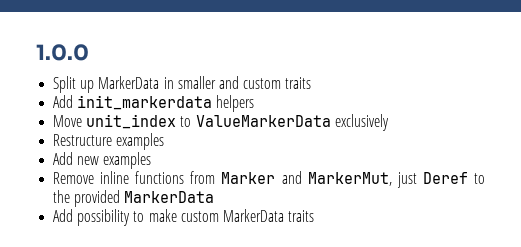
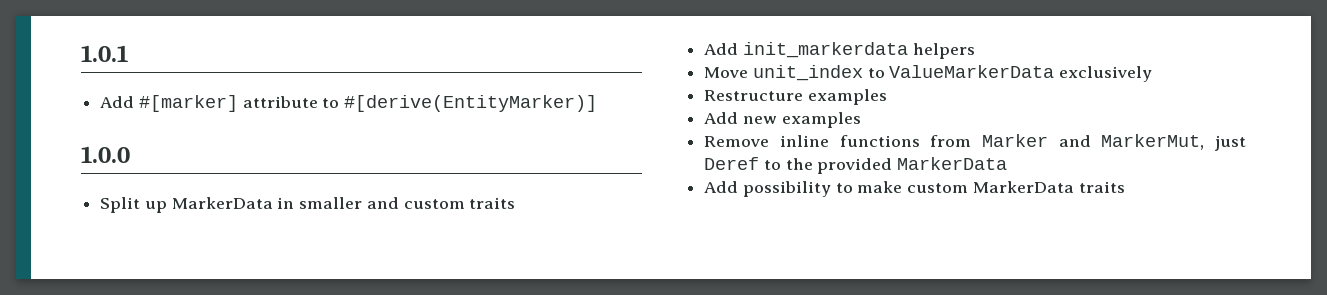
+ 1.0.1
+ Add #[marker] attribute to #[derive(EntityMarker)]

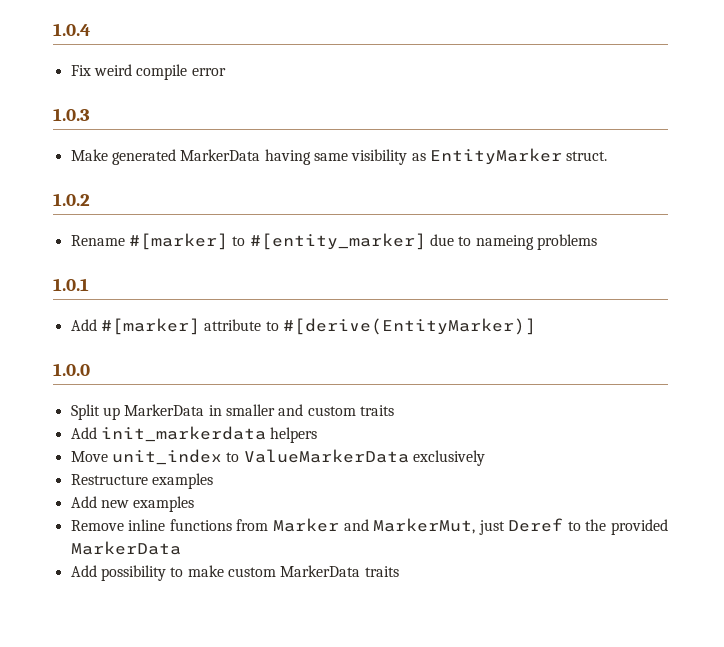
+ 1.0.4
+ Fix weird compile error
+ 1.0.3
+ Make generated MarkerData having same visibility as EntityMarker struct.
+ 1.0.2
+ Rename #[marker] to #[entity_marker] due to nameing problems

